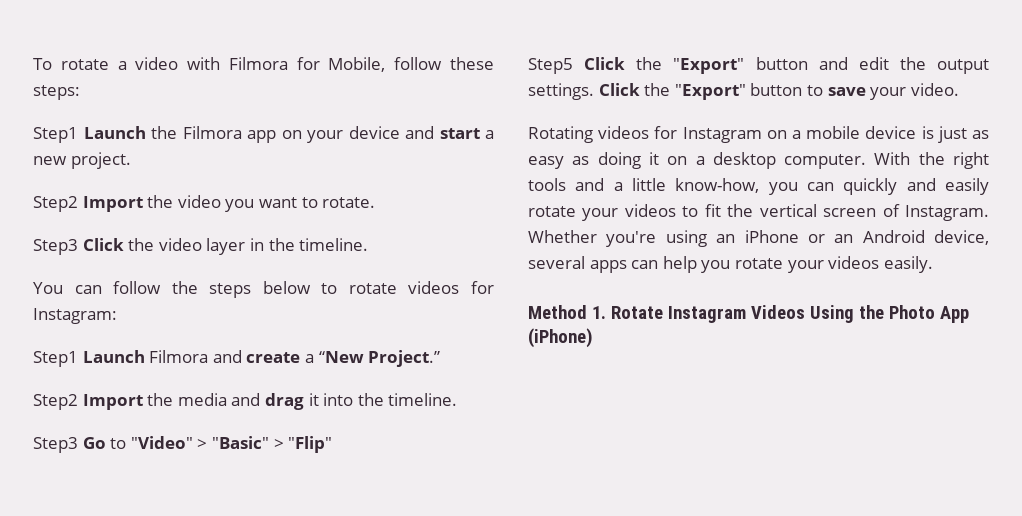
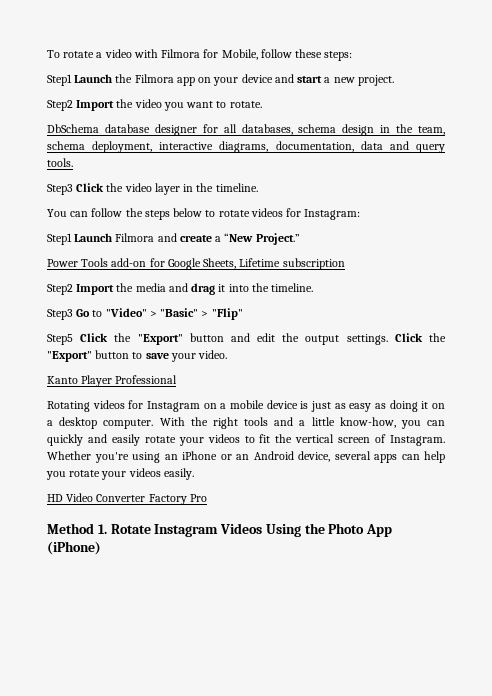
+ DbSchema database designer for all databases, schema design in the team, schema deployment, interactive diagrams, documentation, data and query tools.
+ Power Tools add-on for Google Sheets, Lifetime subscription
+ Kanto Player Professional
+ HD Video Converter Factory Pro

